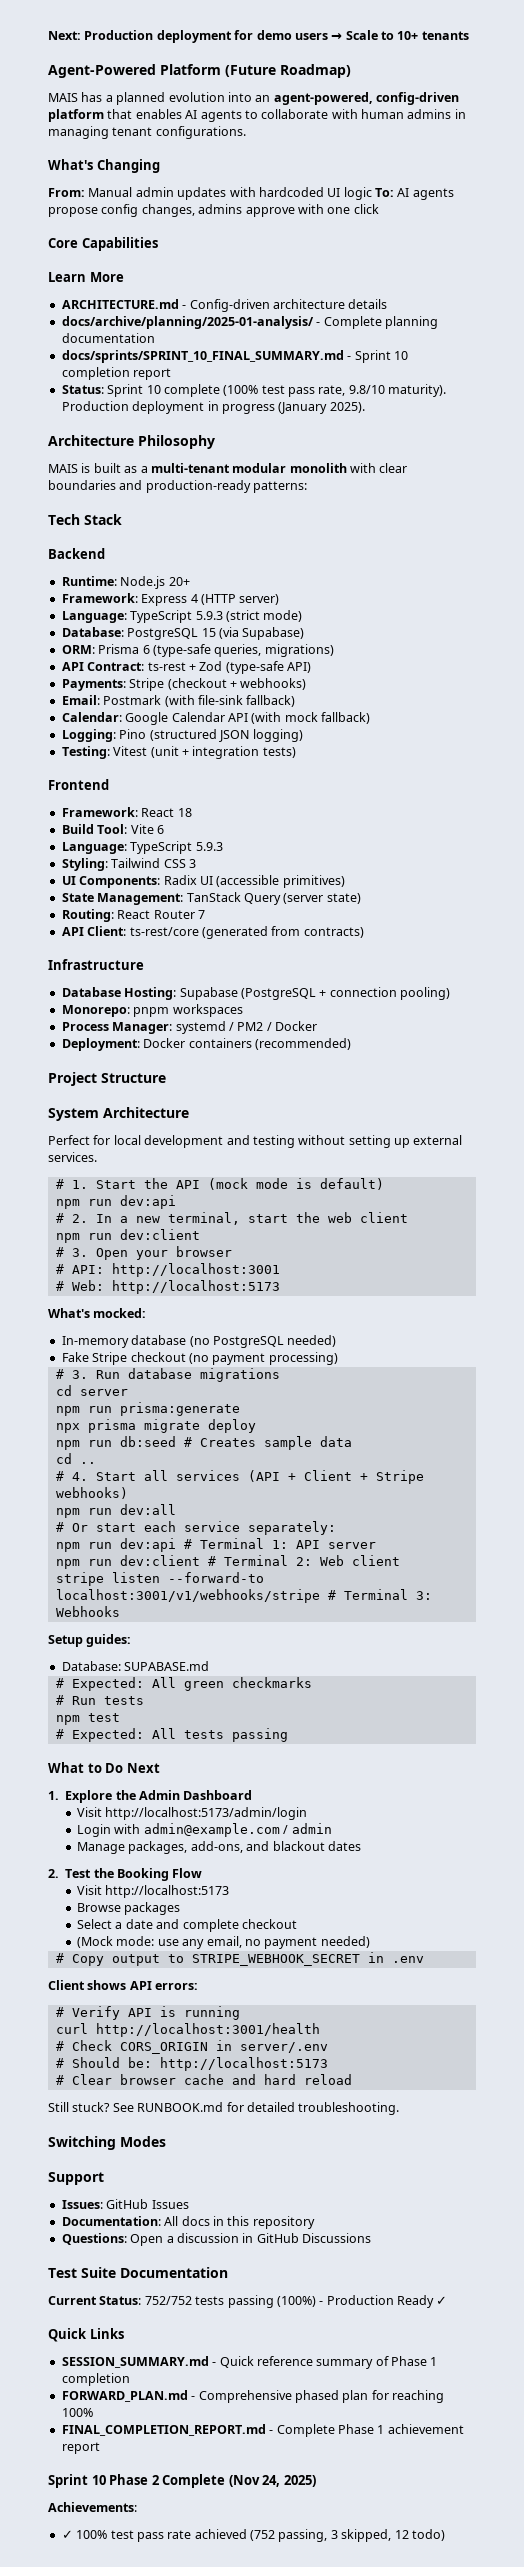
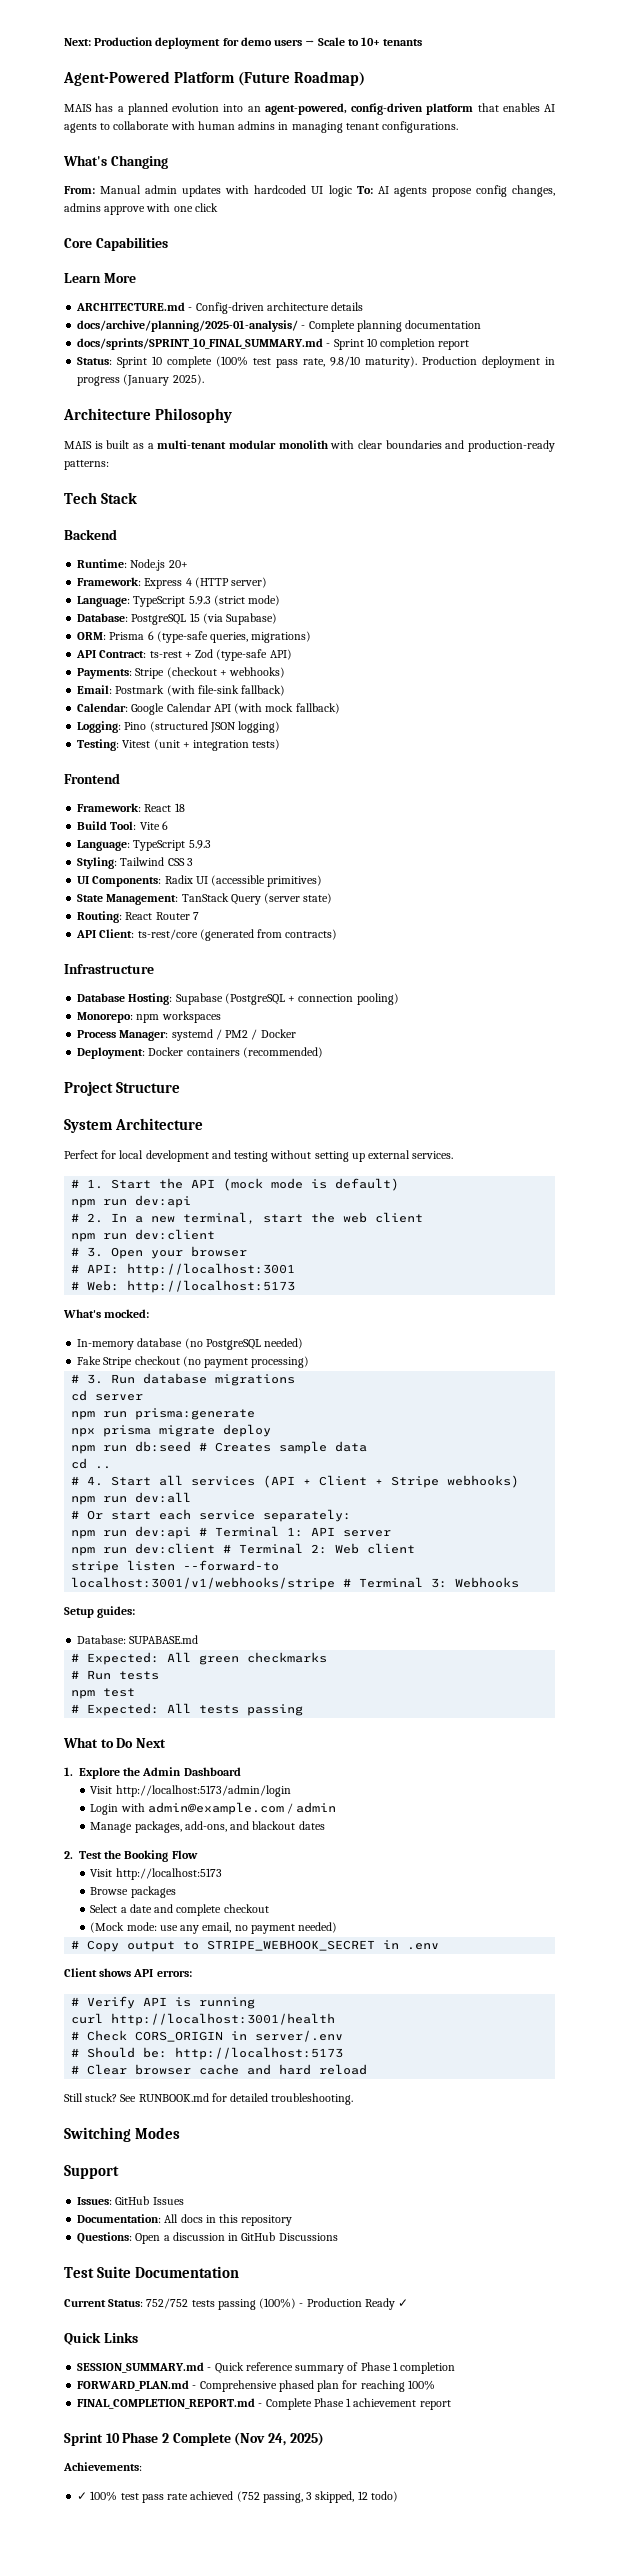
- Monorepo: pnpm workspaces
+ Monorepo: npm workspaces

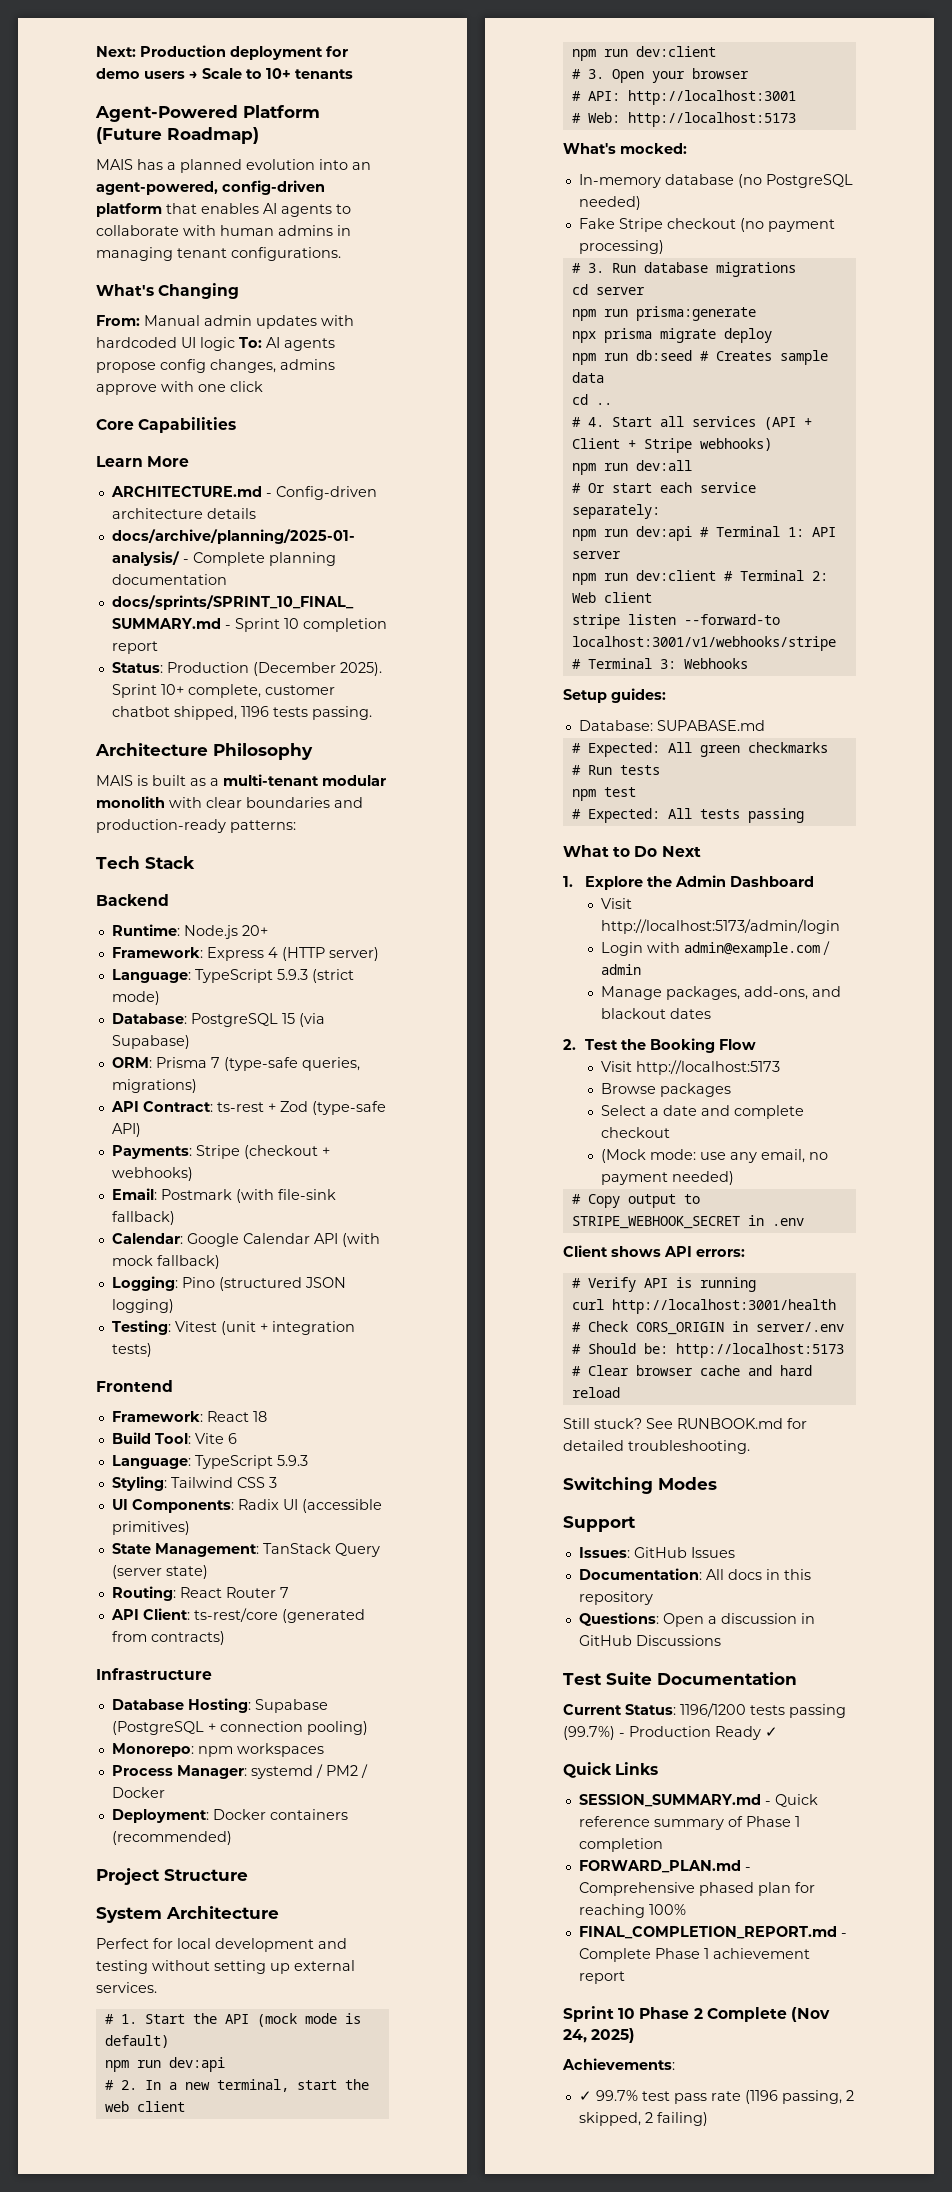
- Status: Sprint 10 complete (100% test pass rate, 9.8/10 maturity). Production deployment in progress (January 2025).
+ Status: Production (December 2025). Sprint 10+ complete, customer chatbot shipped, 1196 tests passing.
- ORM: Prisma 6 (type-safe queries, migrations)
+ ORM: Prisma 7 (type-safe queries, migrations)
- Current Status: 752/752 tests passing (100%) - Production Ready ✓
+ Current Status: 1196/1200 tests passing (99.7%) - Production Ready ✓
- ✓ 100% test pass rate achieved (752 passing, 3 skipped, 12 todo)
+ ✓ 99.7% test pass rate (1196 passing, 2 skipped, 2 failing)

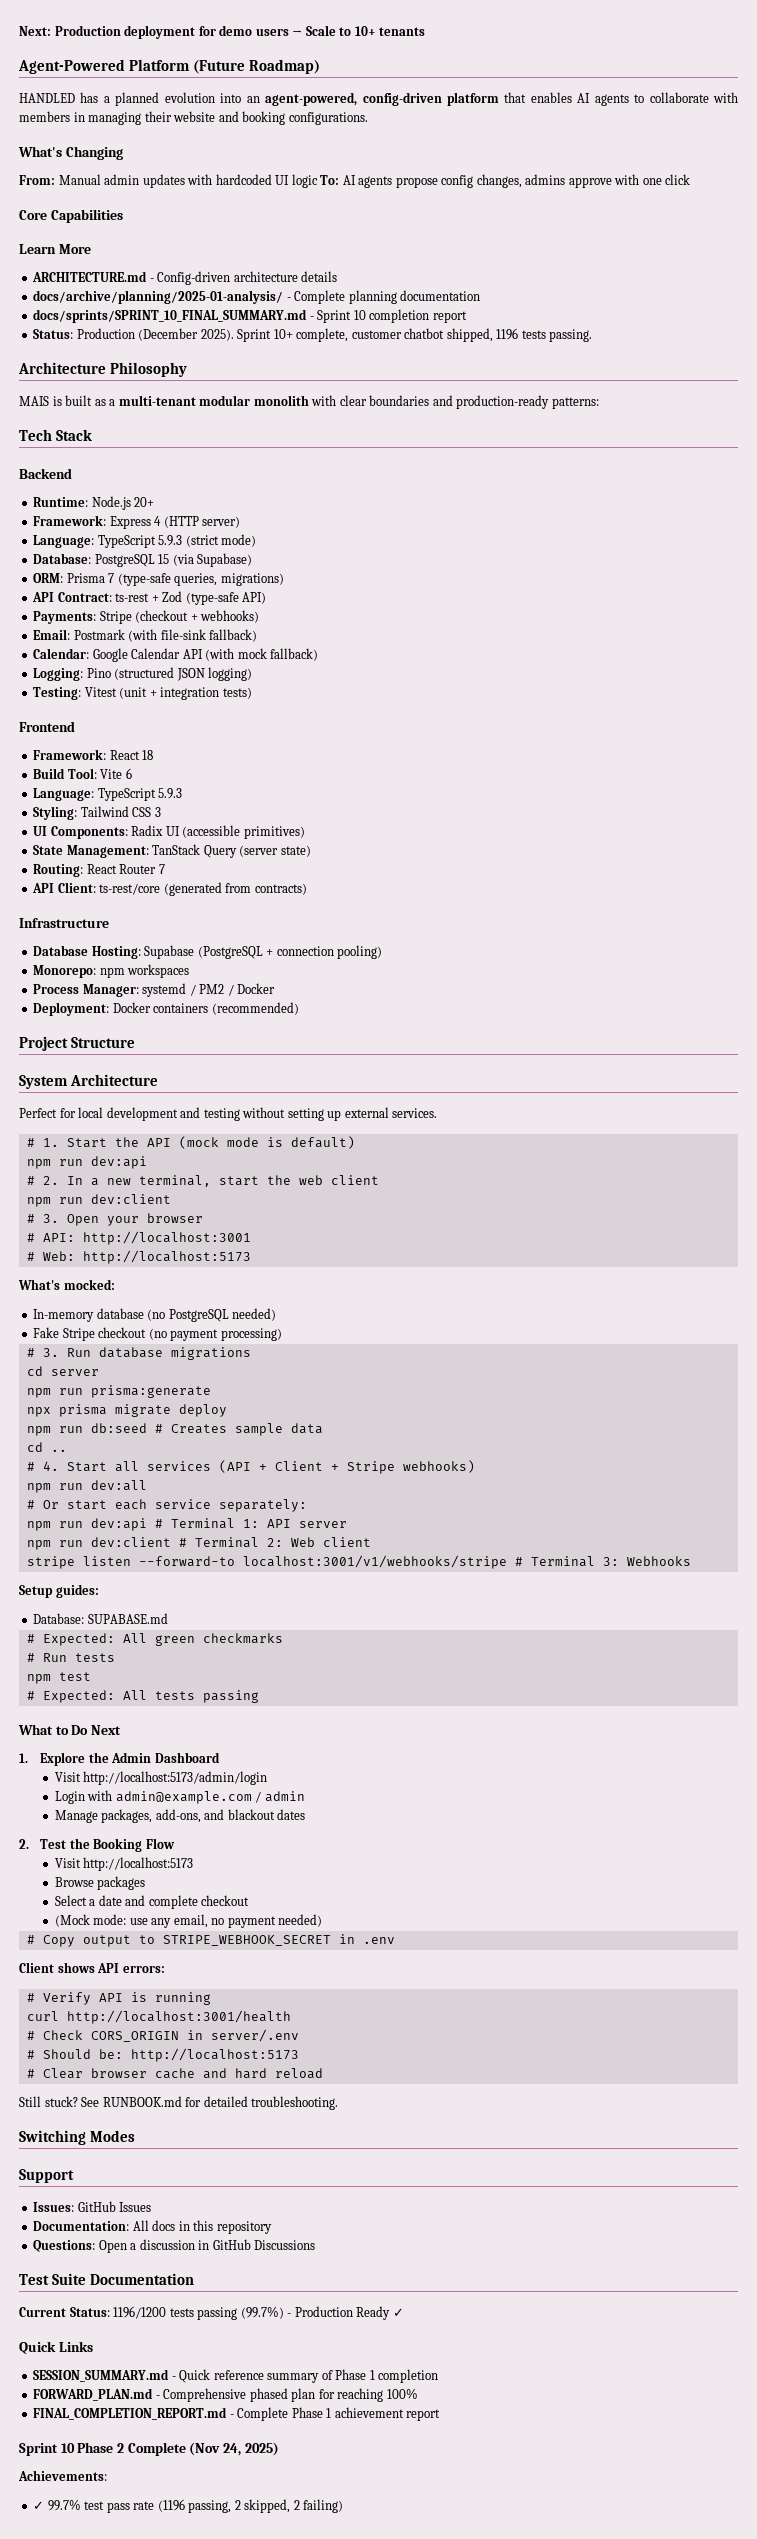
- MAIS has a planned evolution into an agent-powered, config-driven platform that enables AI agents to collaborate with human admins in managing tenant configurations.
+ HANDLED has a planned evolution into an agent-powered, config-driven platform that enables AI agents to collaborate with members in managing their website and booking configurations.

